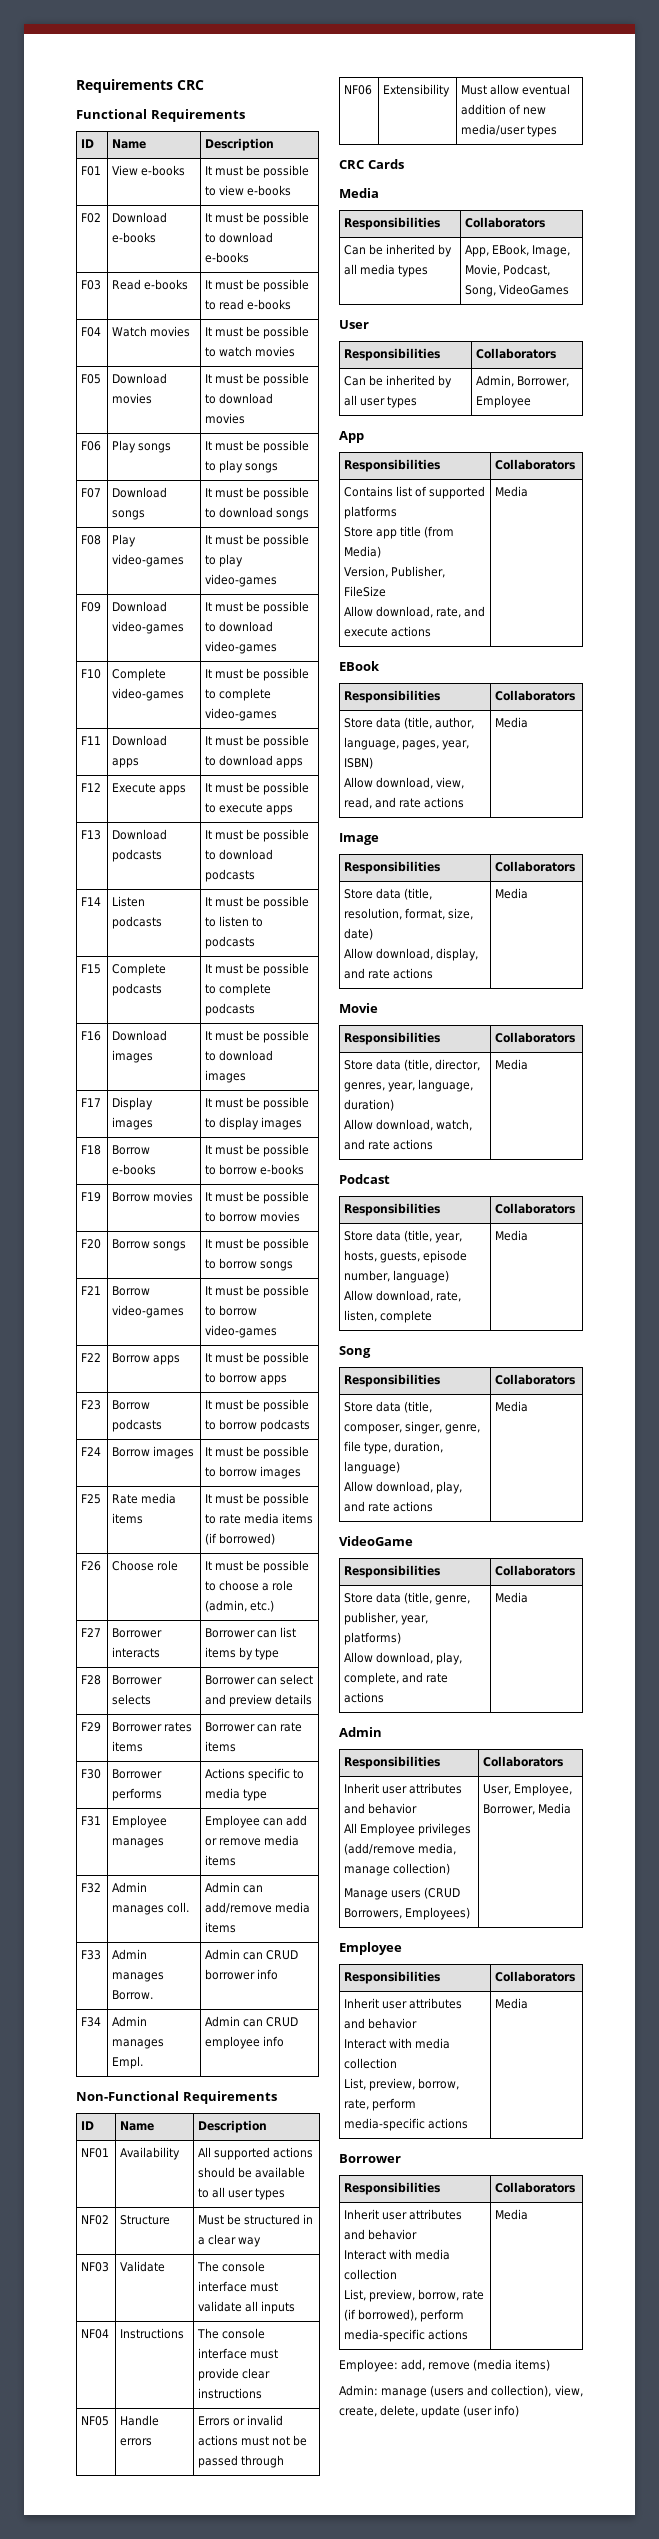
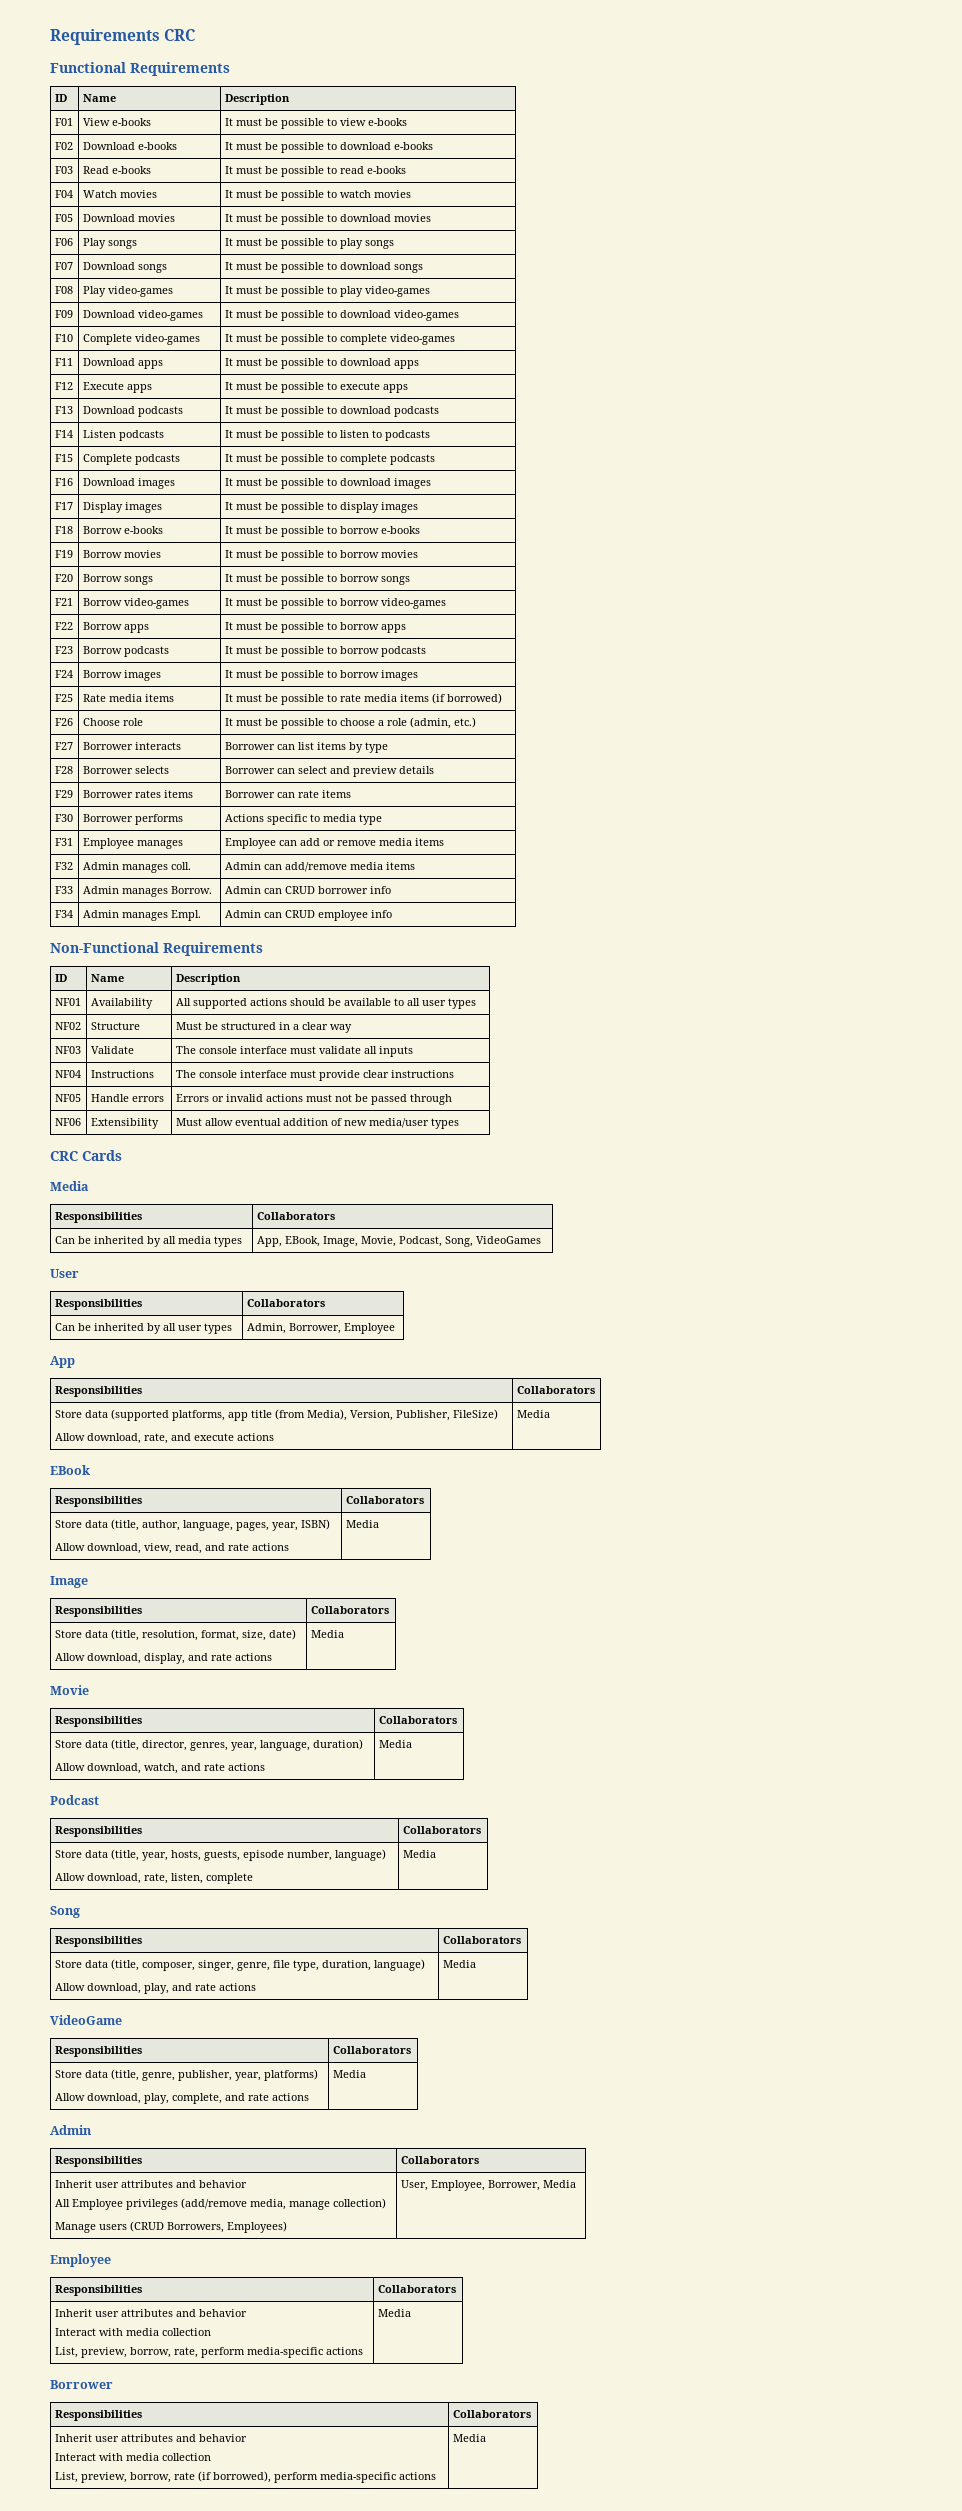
- Contains list of supported platforms
- Store app title (from Media)
- Version, Publisher, FileSize
+ Store data (supported platforms, app title (from Media), Version, Publisher, FileSize)
- Employee: add, remove (media items)
- Admin: manage (users and collection), view, create, delete, update (user info)

